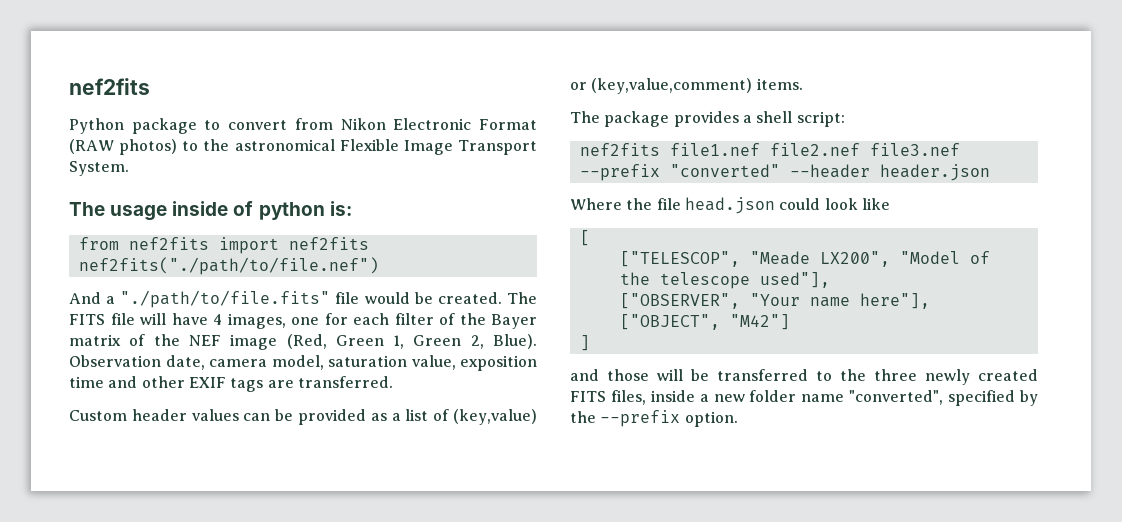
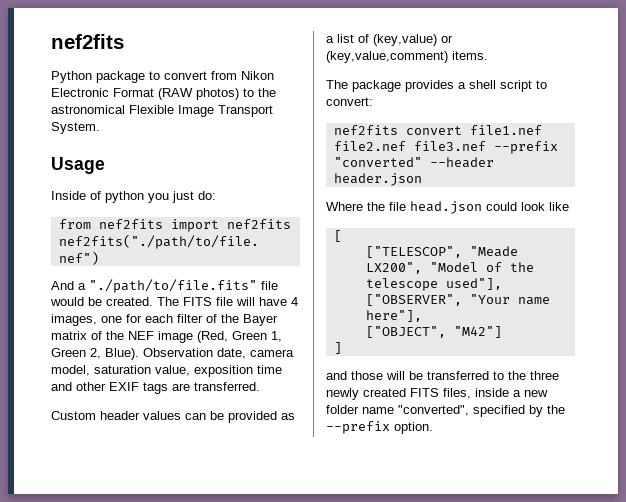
- The usage inside of python is:
+ Usage
+ Inside of python you just do:
- The package provides a shell script:
- nef2fits file1.nef file2.nef file3.nef --prefix "converted" --header header.json
+ The package provides a shell script to convert:
+ nef2fits convert file1.nef file2.nef file3.nef --prefix "converted" --header header.json

